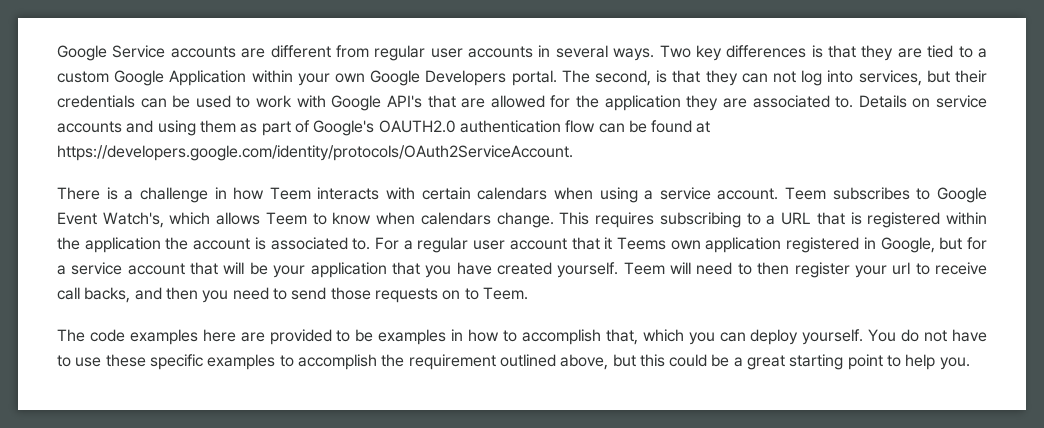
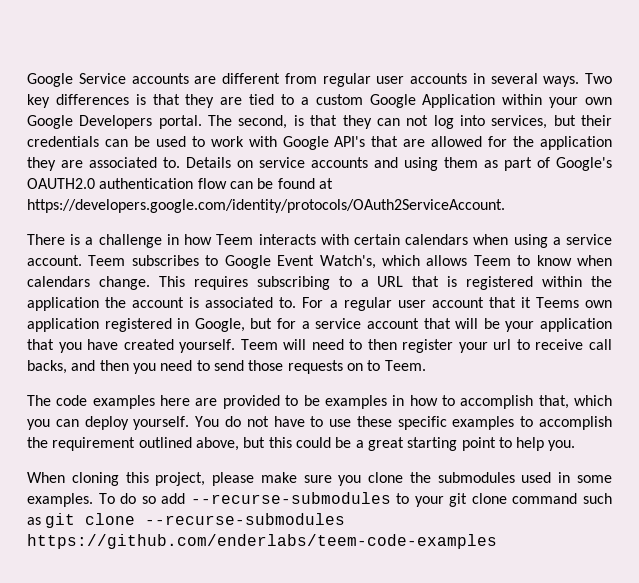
+ When cloning this project, please make sure you clone the submodules used in some examples. To do so add --recurse-submodules to your git clone command such as git clone --recurse-submodules https://github.com/enderlabs/teem-code-examples

